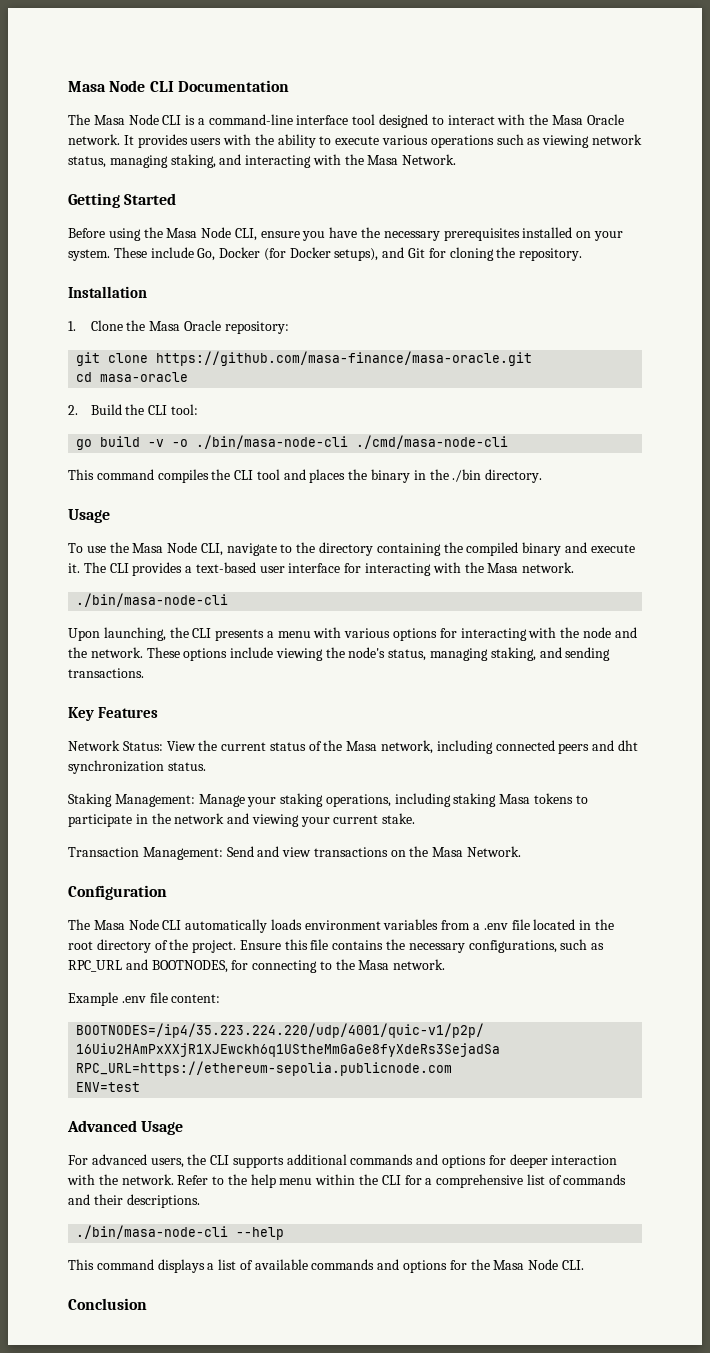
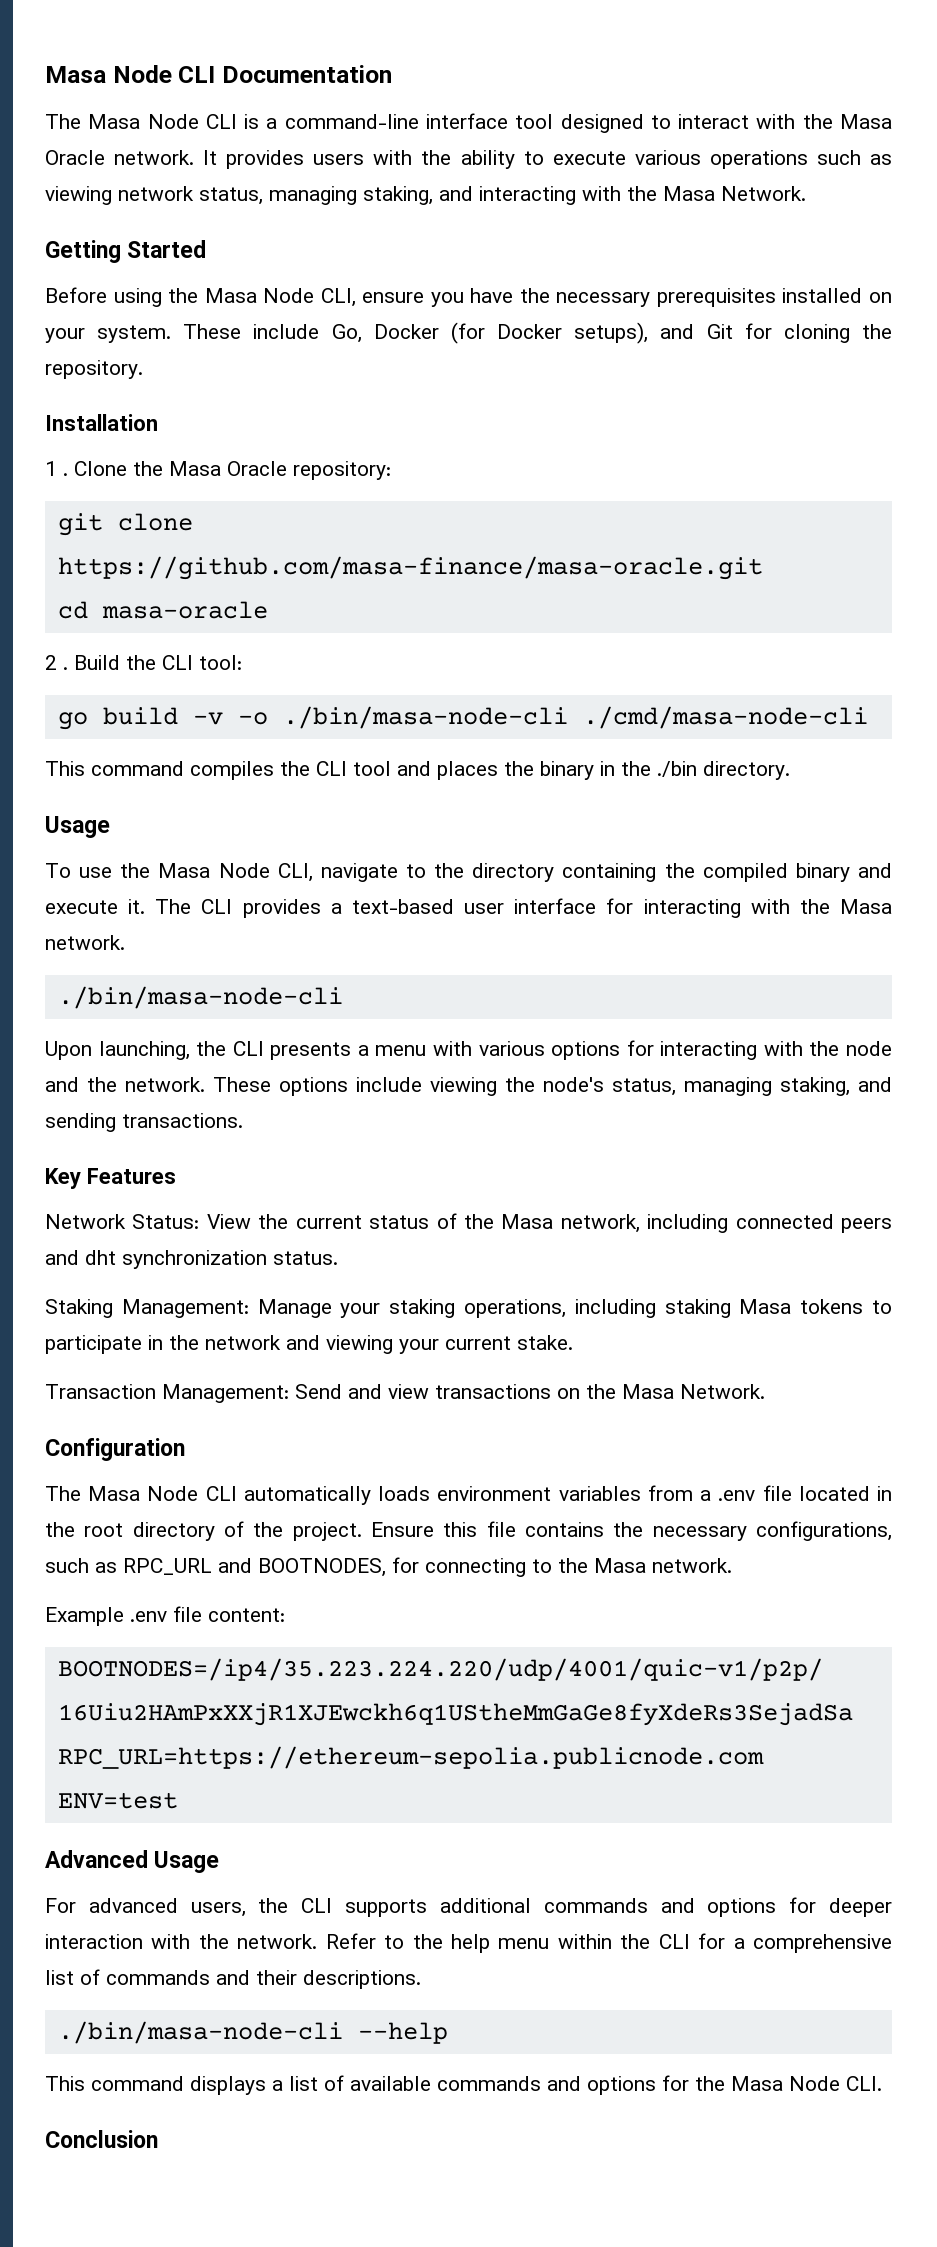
- 1. Clone the Masa Oracle repository:
+ 1 . Clone the Masa Oracle repository:
- 2. Build the CLI tool:
+ 2 . Build the CLI tool:

